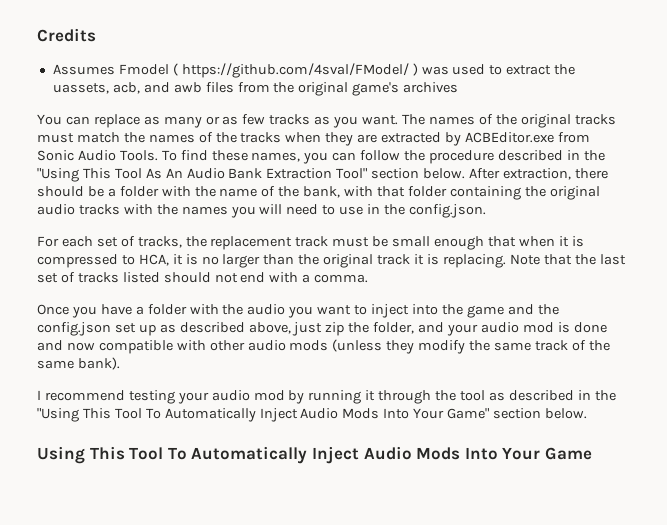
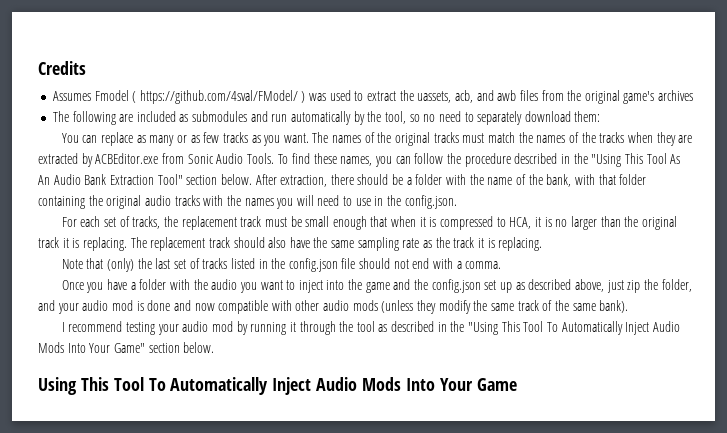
+ The following are included as submodules and run automatically by the tool, so no need to separately download them:
- For each set of tracks, the replacement track must be small enough that when it is compressed to HCA, it is no larger than the original track it is replacing. Note that the last set of tracks listed should not end with a comma.
+ For each set of tracks, the replacement track must be small enough that when it is compressed to HCA, it is no larger than the original track it is replacing. The replacement track should also have the same sampling rate as the track it is replacing.
+ Note that (only) the last set of tracks listed in the config.json file should not end with a comma.

